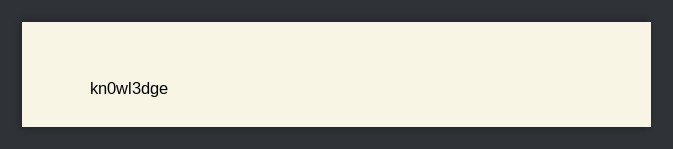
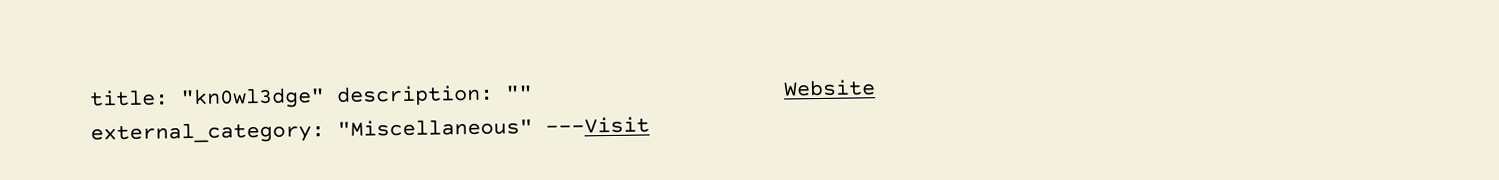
- kn0wl3dge
+ title: "kn0wl3dge" description: "" external_category: "Miscellaneous" ---Visit Website

